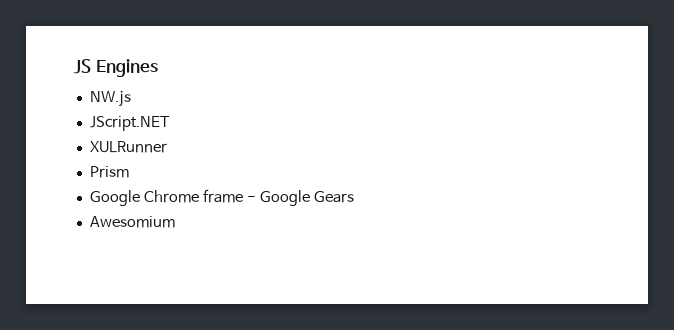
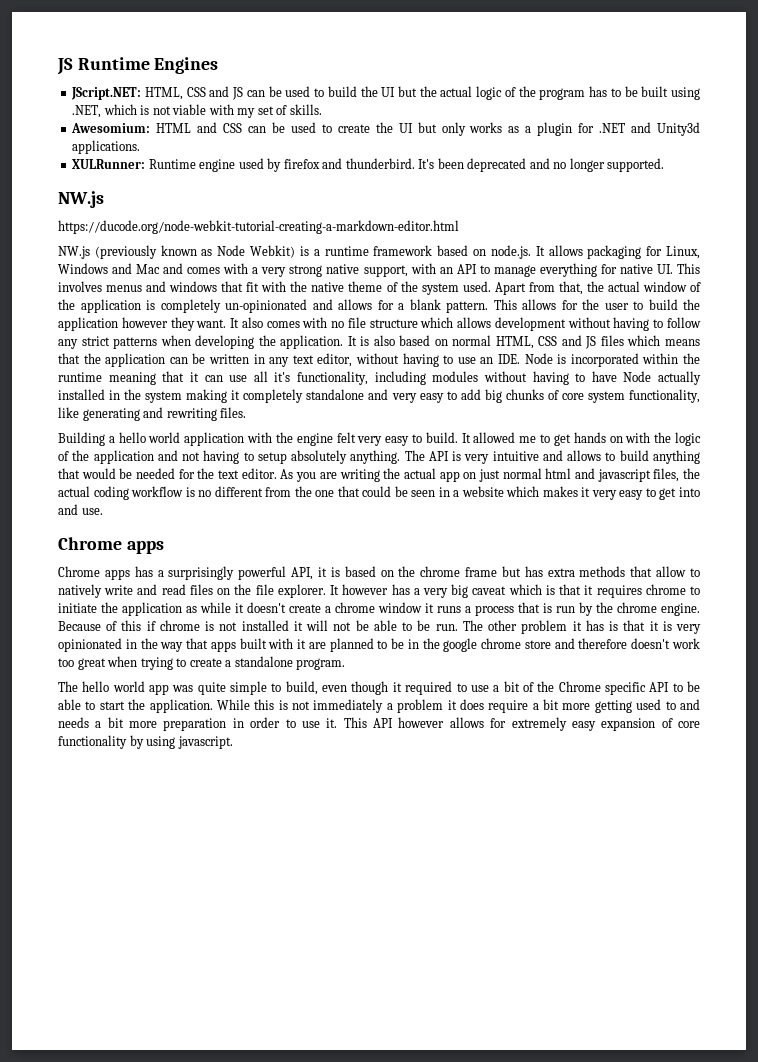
- JS Engines
+ JS Runtime Engines
+ JScript.NET: HTML, CSS and JS can be used to build the UI but the actual logic of the program has to be built using .NET, which is not viable with my set of skills.
+ Awesomium: HTML and CSS can be used to create the UI but only works as a plugin for .NET and Unity3d applications.
+ XULRunner: Runtime engine used by firefox and thunderbird. It's been deprecated and no longer supported.
  NW.js
- JScript.NET
- XULRunner
- Prism
- Google Chrome frame - Google Gears
- Awesomium
+ https://ducode.org/node-webkit-tutorial-creating-a-markdown-editor.html
+ NW.js (previously known as Node Webkit) is a runtime framework based on node.js. It allows packaging for Linux, Windows and Mac and comes with a very strong native support, with an API to manage everything for native UI. This involves menus and windows that fit with the native theme of the system used. Apart from that, the actual window of the application is completely un-opinionated and allows for a blank pattern. This allows for the user to build the application however they want. It also comes with no file structure which allows development without having to follow any strict patterns when developing the application. It is also based on normal HTML, CSS and JS files which means that the application can be written in any text editor, without having to use an IDE. Node is incorporated within the runtime meaning that it can use all it's functionality, including modules without having to have Node actually installed in the system making it completely standalone and very easy to add big chunks of core system functionality, like generating and rewriting files.
+ Building a hello world application with the engine felt very easy to build. It allowed me to get hands on with the logic of the application and not having to setup absolutely anything. The API is very intuitive and allows to build anything that would be needed for the text editor. As you are writing the actual app on just normal html and javascript files, the actual coding workflow is no different from the one that could be seen in a website which makes it very easy to get into and use.
+ Chrome apps
+ Chrome apps has a surprisingly powerful API, it is based on the chrome frame but has extra methods that allow to natively write and read files on the file explorer. It however has a very big caveat which is that it requires chrome to initiate the application as while it doesn't create a chrome window it runs a process that is run by the chrome engine. Because of this if chrome is not installed it will not be able to be run. The other problem it has is that it is very opinionated in the way that apps built with it are planned to be in the google chrome store and therefore doesn't work too great when trying to create a standalone program.
+ The hello world app was quite simple to build, even though it required to use a bit of the Chrome specific API to be able to start the application. While this is not immediately a problem it does require a bit more getting used to and needs a bit more preparation in order to use it. This API however allows for extremely easy expansion of core functionality by using javascript.

